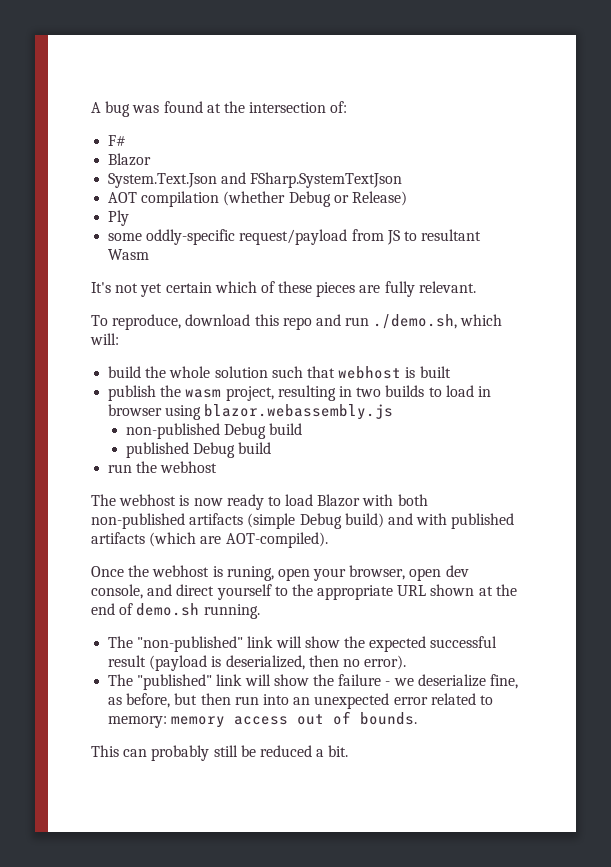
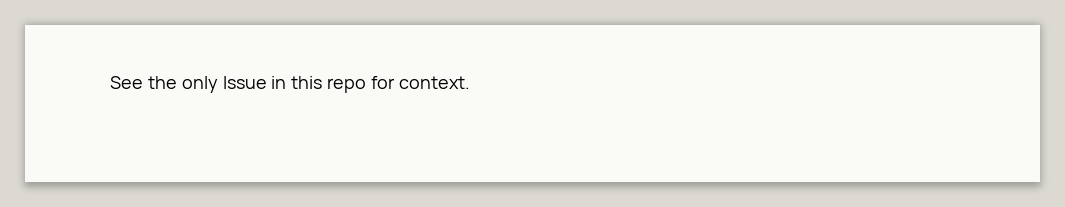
- A bug was found at the intersection of:
- F#
- Blazor
- System.Text.Json and FSharp.SystemTextJson
- AOT compilation (whether Debug or Release)
- Ply
- some oddly-specific request/payload from JS to resultant Wasm
- It's not yet certain which of these pieces are fully relevant.
- To reproduce, download this repo and run ./demo.sh, which will:
- build the whole solution such that webhost is built
- publish the wasm project, resulting in two builds to load in browser using blazor.webassembly.js
- non-published Debug build
- published Debug build
- run the webhost
- The webhost is now ready to load Blazor with both non-published artifacts (simple Debug build) and with published artifacts (which are AOT-compiled).
- Once the webhost is runing, open your browser, open dev console, and direct yourself to the appropriate URL shown at the end of demo.sh running.
- The "non-published" link will show the expected successful result (payload is deserialized, then no error).
- The "published" link will show the failure - we deserialize fine, as before, but then run into an unexpected error related to memory: memory access out of bounds.
- This can probably still be reduced a bit.
+ See the only Issue in this repo for context.

